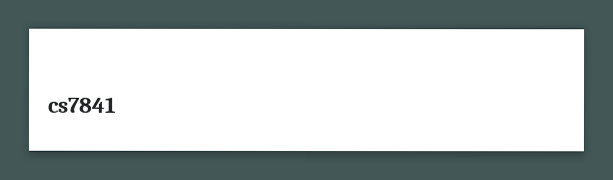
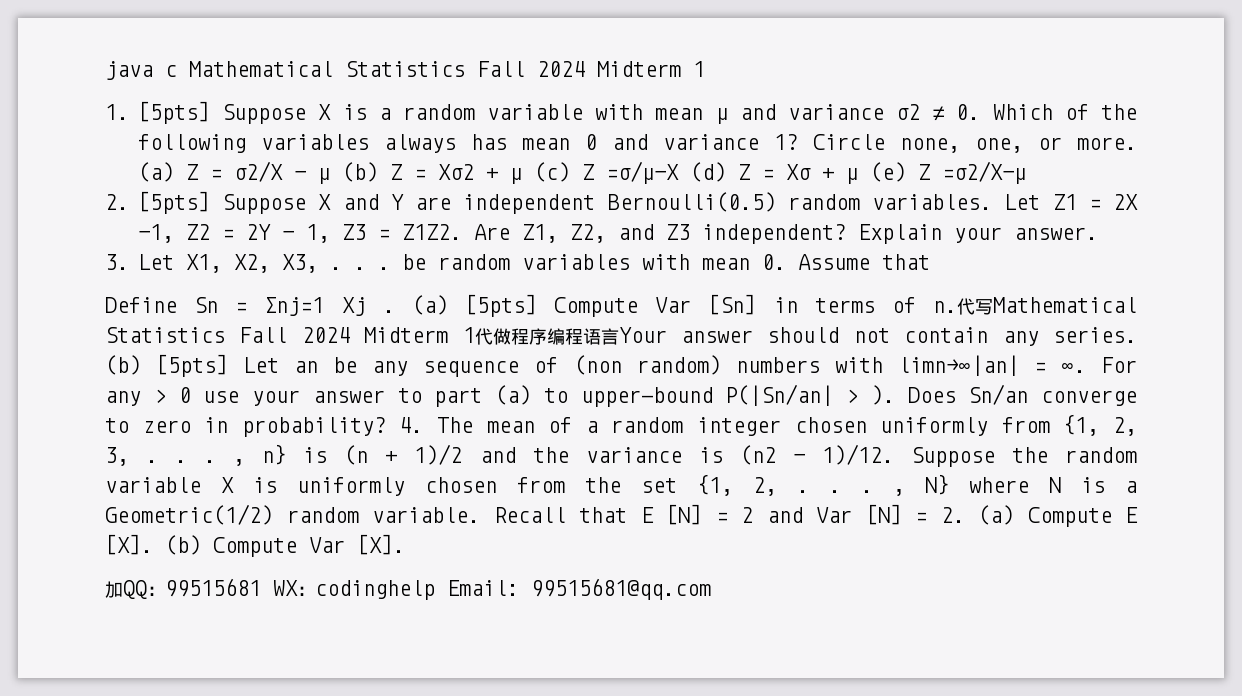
- cs7841
+ java c Mathematical Statistics Fall 2024 Midterm 1
+ 1. [5pts] Suppose X is a random variable with mean µ and variance σ2 ≠ 0. Which of the following variables always has mean 0 and variance 1? Circle none, one, or more. (a) Z = σ2/X − µ (b) Z = Xσ2 + µ (c) Z =σ/µ−X (d) Z = Xσ + µ (e) Z =σ2/X−µ
+ 2. [5pts] Suppose X and Y are independent Bernoulli(0.5) random variables. Let Z1 = 2X −1, Z2 = 2Y − 1, Z3 = Z1Z2. Are Z1, Z2, and Z3 independent? Explain your answer.
+ 3. Let X1, X2, X3, . . . be random variables with mean 0. Assume that
+ Define Sn = Σnj=1 Xj . (a) [5pts] Compute Var [Sn] in terms of n.代写Mathematical Statistics Fall 2024 Midterm 1代做程序编程语言Your answer should not contain any series. (b) [5pts] Let an be any sequence of (non random) numbers with limn→∞|an| = ∞. For any > 0 use your answer to part (a) to upper-bound P(|Sn/an| > ). Does Sn/an converge to zero in probability? 4. The mean of a random integer chosen uniformly from {1, 2, 3, . . . , n} is (n + 1)/2 and the variance is (n2 − 1)/12. Suppose the random variable X is uniformly chosen from the set {1, 2, . . . , N} where N is a Geometric(1/2) random variable. Recall that E [N] = 2 and Var [N] = 2. (a) Compute E [X]. (b) Compute Var [X].
+ 加QQ：99515681 WX：codinghelp Email: 99515681@qq.com

